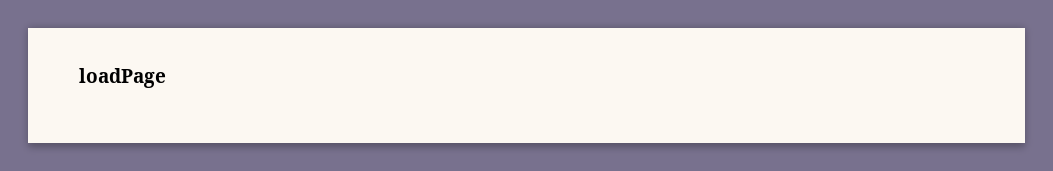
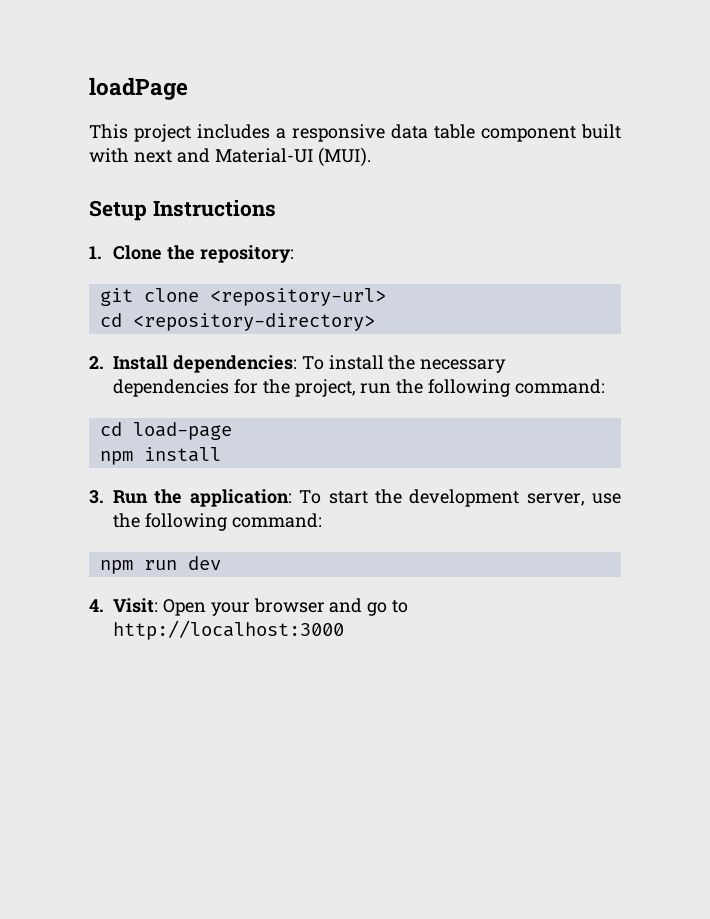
+ This project includes a responsive data table component built with next and Material-UI (MUI).
+ Setup Instructions
+ 1. Clone the repository:
+ git clone <repository-url>
+ cd <repository-directory>
+ 2. Install dependencies: To install the necessary dependencies for the project, run the following command:
+ cd load-page
+ npm install
+ 3. Run the application: To start the development server, use the following command:
+ npm run dev
+ 4. Visit: Open your browser and go to http://localhost:3000

